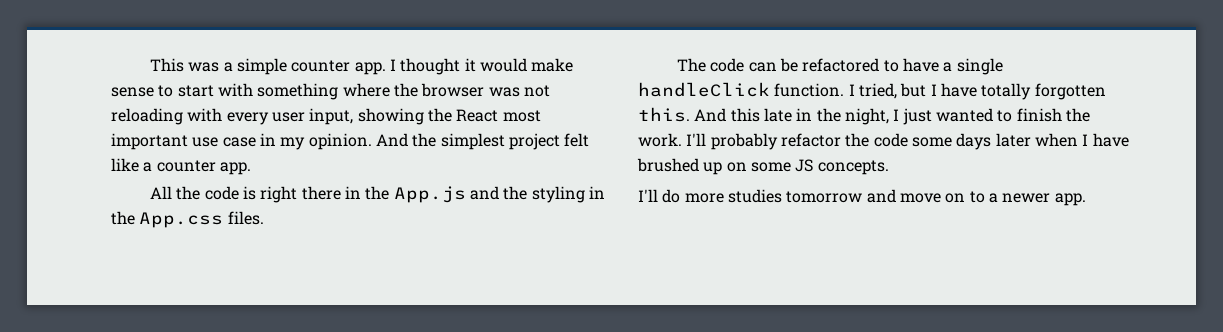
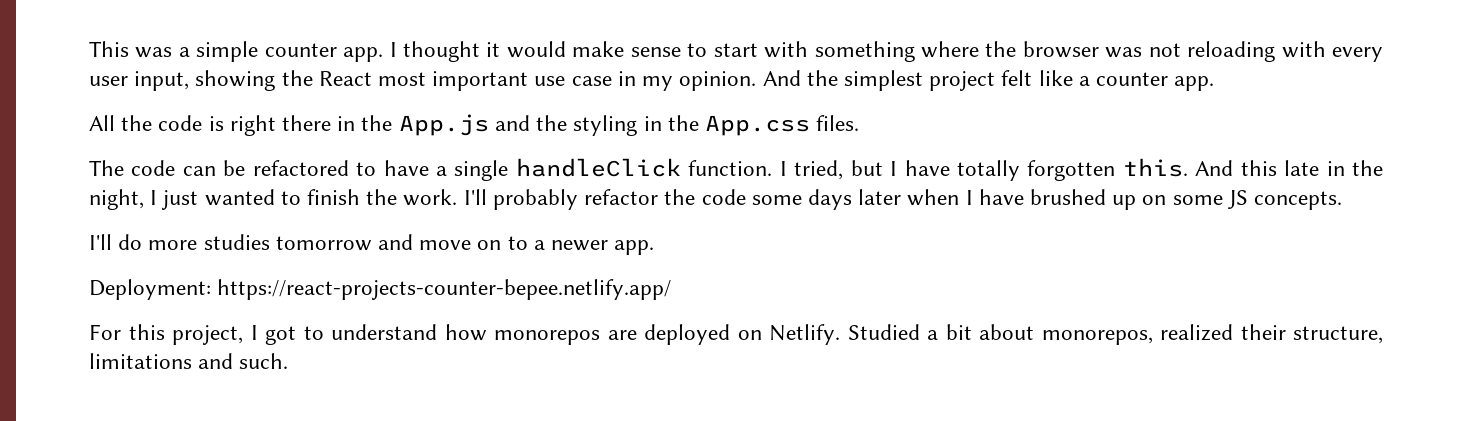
+ Deployment: https://react-projects-counter-bepee.netlify.app/
+ For this project, I got to understand how monorepos are deployed on Netlify. Studied a bit about monorepos, realized their structure, limitations and such.

